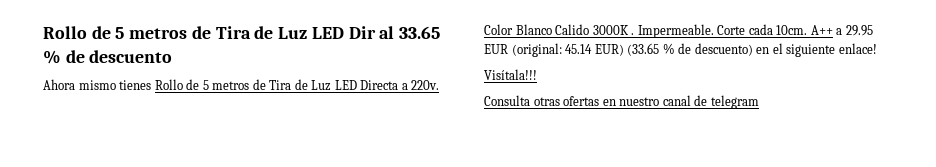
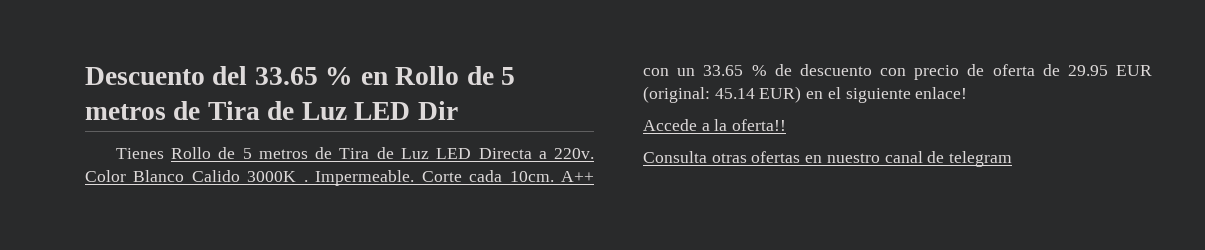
- Rollo de 5 metros de Tira de Luz LED Dir al 33.65 % de descuento
- Ahora mismo tienes Rollo de 5 metros de Tira de Luz LED Directa a 220v.
+ Descuento del 33.65 % en Rollo de 5 metros de Tira de Luz LED Dir
+ Tienes Rollo de 5 metros de Tira de Luz LED Directa a 220v.
- A++ a 29.95 EUR (original: 45.14 EUR) (33.65 % de descuento) en el siguiente enlace!
+ A++ con un 33.65 % de descuento con precio de oferta de 29.95 EUR (original: 45.14 EUR) en el siguiente enlace!
- Visítala!!!
+ Accede a la oferta!!

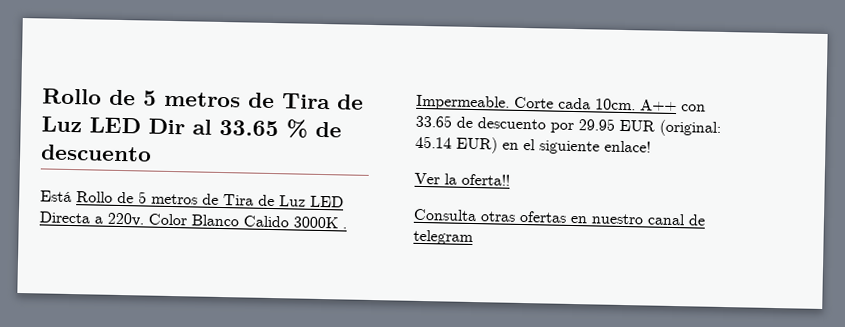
- Descuento del 33.65 % en Rollo de 5 metros de Tira de Luz LED Dir
- Tienes Rollo de 5 metros de Tira de Luz LED Directa a 220v.
+ Rollo de 5 metros de Tira de Luz LED Dir al 33.65 % de descuento
+ Está Rollo de 5 metros de Tira de Luz LED Directa a 220v.
- A++ con un 33.65 % de descuento con precio de oferta de 29.95 EUR (original: 45.14 EUR) en el siguiente enlace!
+ A++ con 33.65 de descuento por 29.95 EUR (original: 45.14 EUR) en el siguiente enlace!
- Accede a la oferta!!
+ Ver la oferta!!

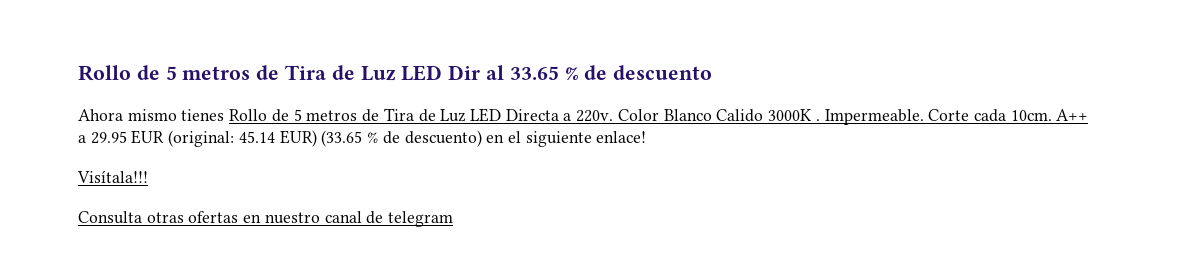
- Está Rollo de 5 metros de Tira de Luz LED Directa a 220v.
+ Ahora mismo tienes Rollo de 5 metros de Tira de Luz LED Directa a 220v.
- A++ con 33.65 de descuento por 29.95 EUR (original: 45.14 EUR) en el siguiente enlace!
+ A++ a 29.95 EUR (original: 45.14 EUR) (33.65 % de descuento) en el siguiente enlace!
- Ver la oferta!!
+ Visítala!!!

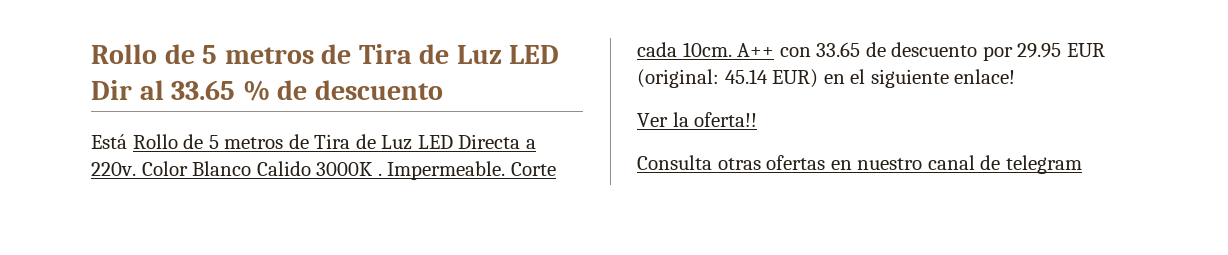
- Ahora mismo tienes Rollo de 5 metros de Tira de Luz LED Directa a 220v.
+ Está Rollo de 5 metros de Tira de Luz LED Directa a 220v.
- A++ a 29.95 EUR (original: 45.14 EUR) (33.65 % de descuento) en el siguiente enlace!
+ A++ con 33.65 de descuento por 29.95 EUR (original: 45.14 EUR) en el siguiente enlace!
- Visítala!!!
+ Ver la oferta!!

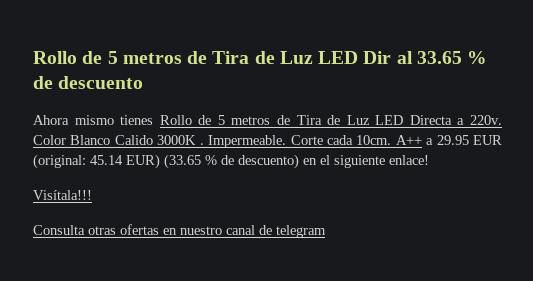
- Está Rollo de 5 metros de Tira de Luz LED Directa a 220v.
+ Ahora mismo tienes Rollo de 5 metros de Tira de Luz LED Directa a 220v.
- A++ con 33.65 de descuento por 29.95 EUR (original: 45.14 EUR) en el siguiente enlace!
+ A++ a 29.95 EUR (original: 45.14 EUR) (33.65 % de descuento) en el siguiente enlace!
- Ver la oferta!!
+ Visítala!!!

